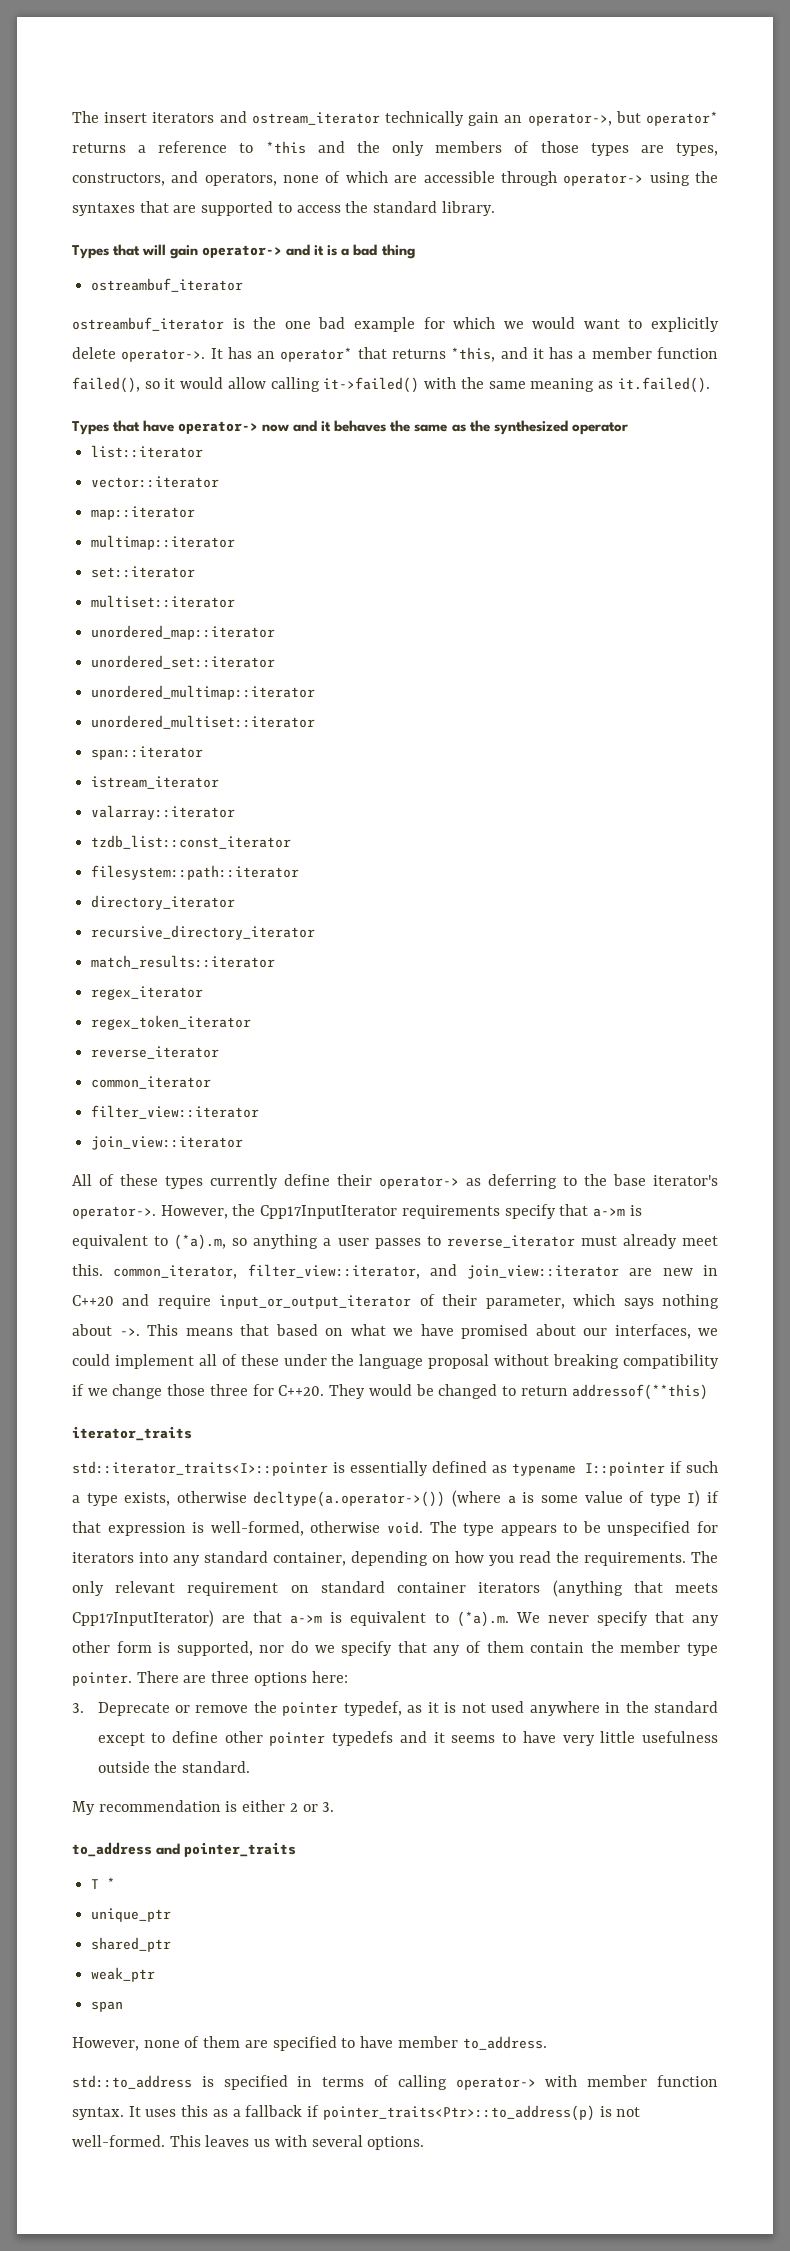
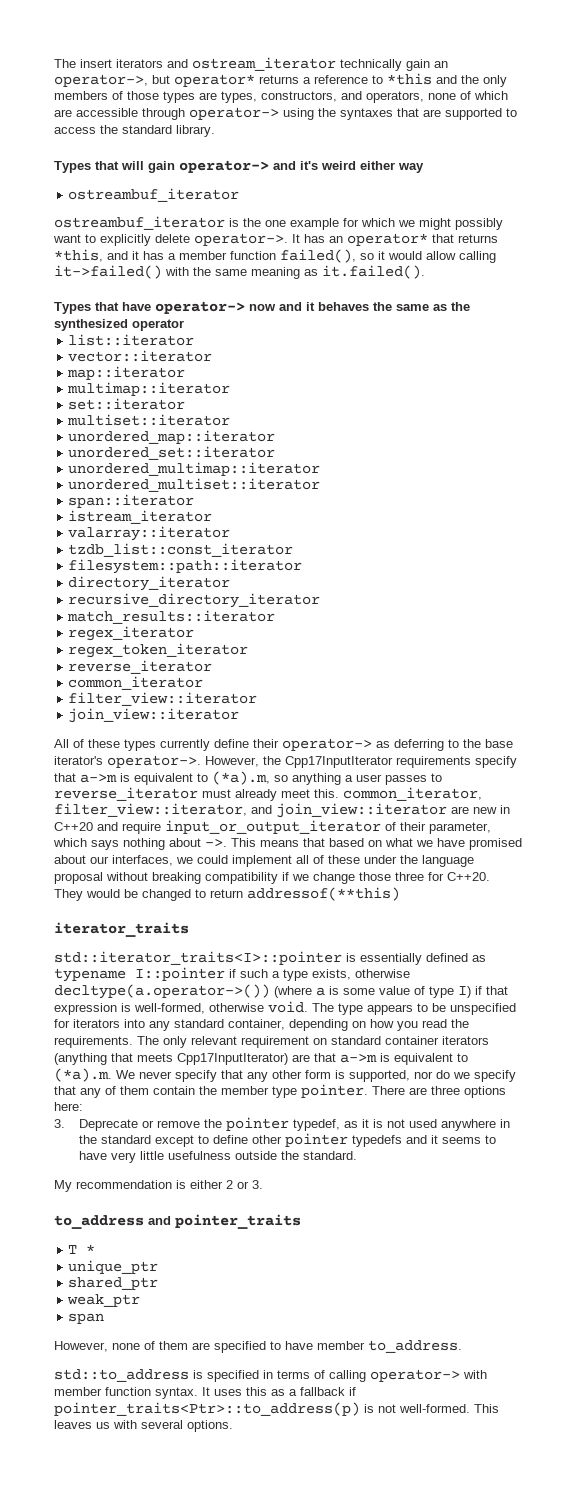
- Types that will gain operator-> and it is a bad thing
+ Types that will gain operator-> and it's weird either way
- ostreambuf_iterator is the one bad example for which we would want to explicitly delete operator->.
+ ostreambuf_iterator is the one example for which we might possibly want to explicitly delete operator->.

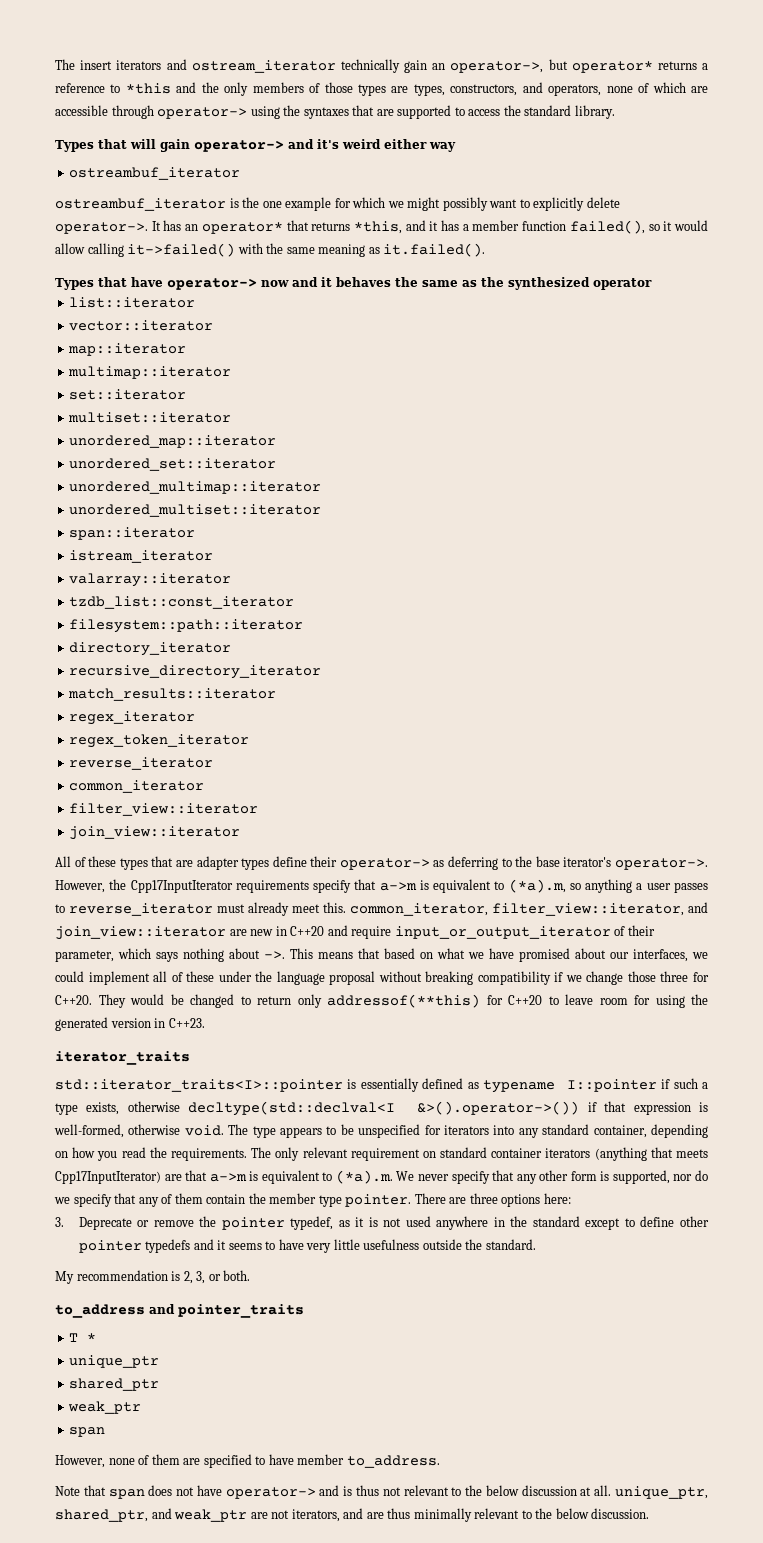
- All of these types currently define their operator-> as deferring to the base iterator's operator->.
+ All of these types that are adapter types define their operator-> as deferring to the base iterator's operator->.
- They would be changed to return addressof(**this)
+ They would be changed to return only addressof(**this) for C++20 to leave room for using the generated version in C++23.
- std::iterator_traits<I>::pointer is essentially defined as typename I::pointer if such a type exists, otherwise decltype(a.operator->()) (where a is some value of type I) if that expression is well-formed, otherwise void.
+ std::iterator_traits<I>::pointer is essentially defined as typename I::pointer if such a type exists, otherwise decltype(std::declval<I &>().operator->()) if that expression is well-formed, otherwise void.
- My recommendation is either 2 or 3.
+ My recommendation is 2, 3, or both.
- std::to_address is specified in terms of calling operator-> with member function syntax. It uses this as a fallback if pointer_traits<Ptr>::to_address(p) is not well-formed. This leaves us with several options.
+ Note that span does not have operator-> and is thus not relevant to the below discussion at all. unique_ptr, shared_ptr, and weak_ptr are not iterators, and are thus minimally relevant to the below discussion.

